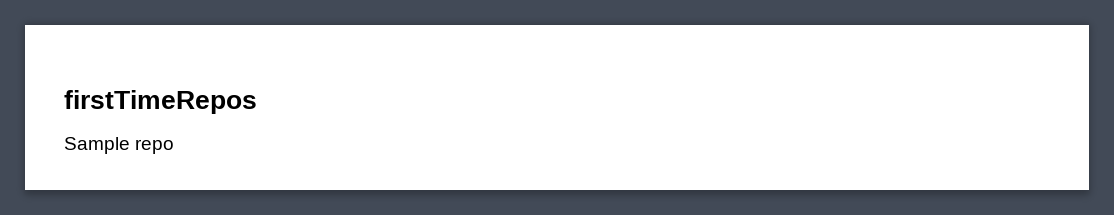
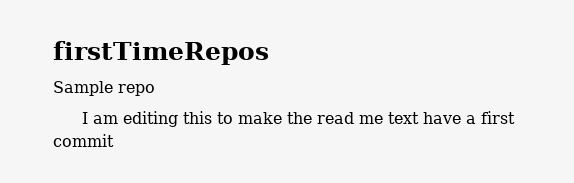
+ I am editing this to make the read me text have a first commit

